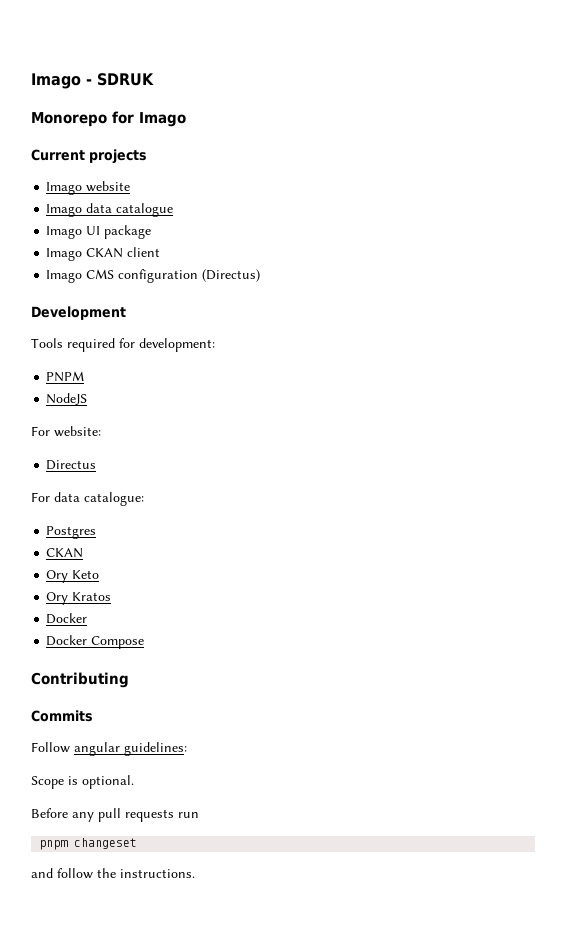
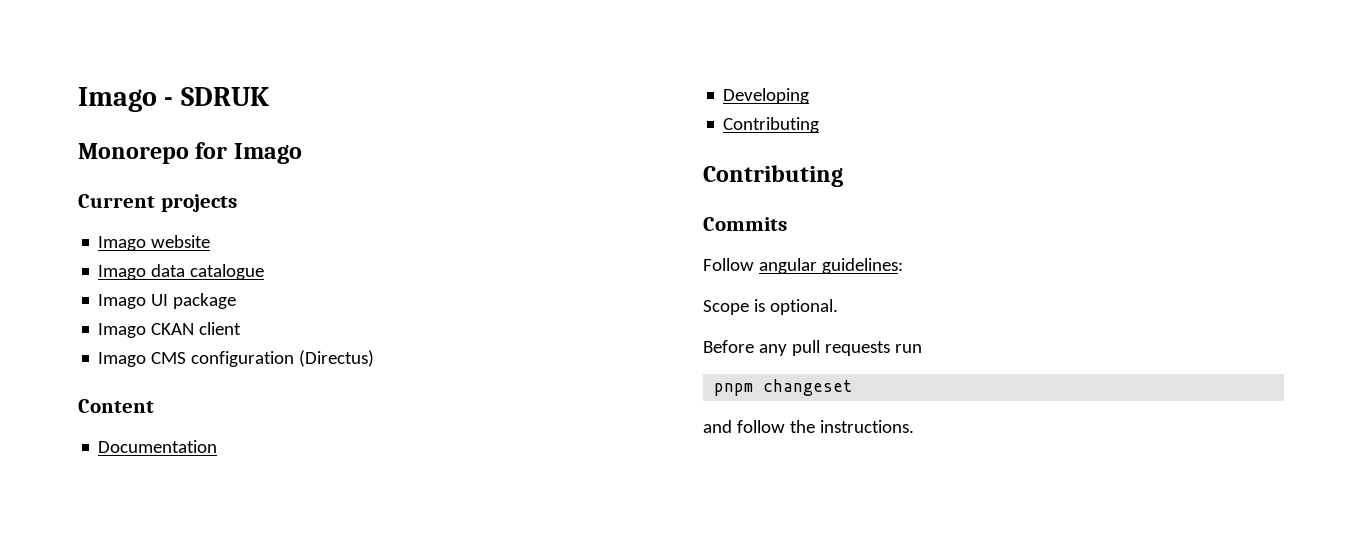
- Development
- Tools required for development:
- PNPM
- NodeJS
- For website:
- Directus
- For data catalogue:
- Postgres
- CKAN
- Ory Keto
- Ory Kratos
- Docker
- Docker Compose
+ Content
+ Documentation
+ Developing
+ Contributing

